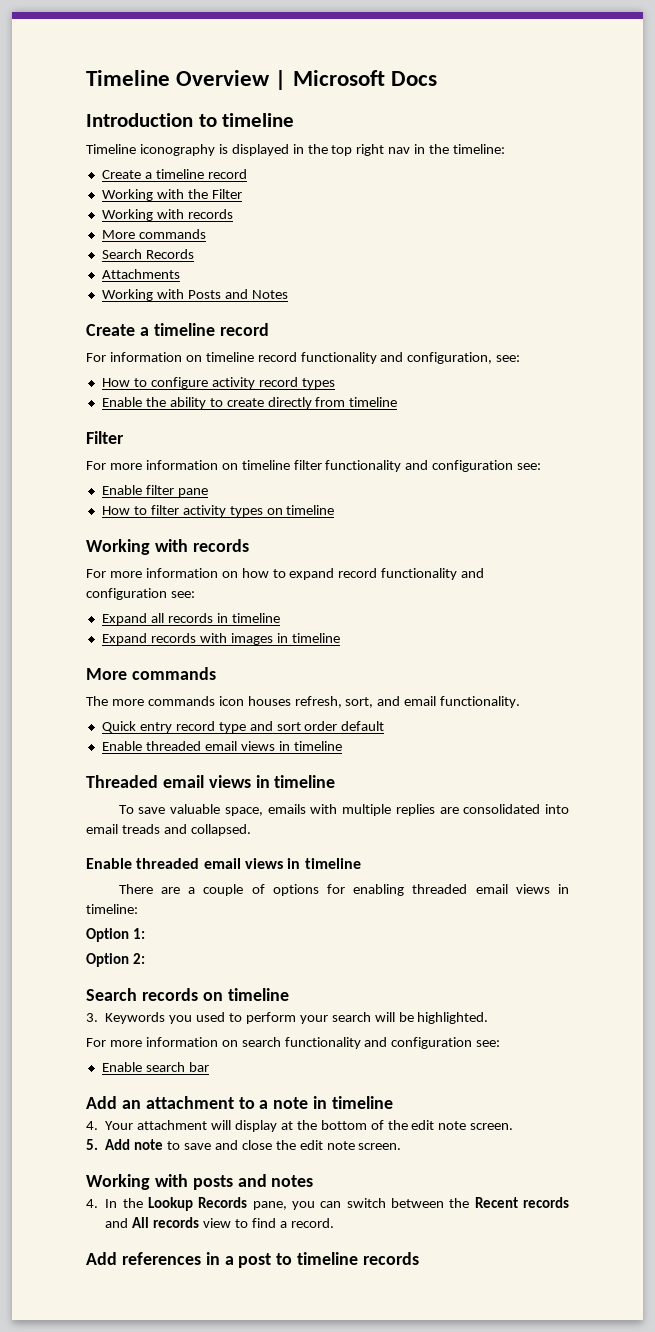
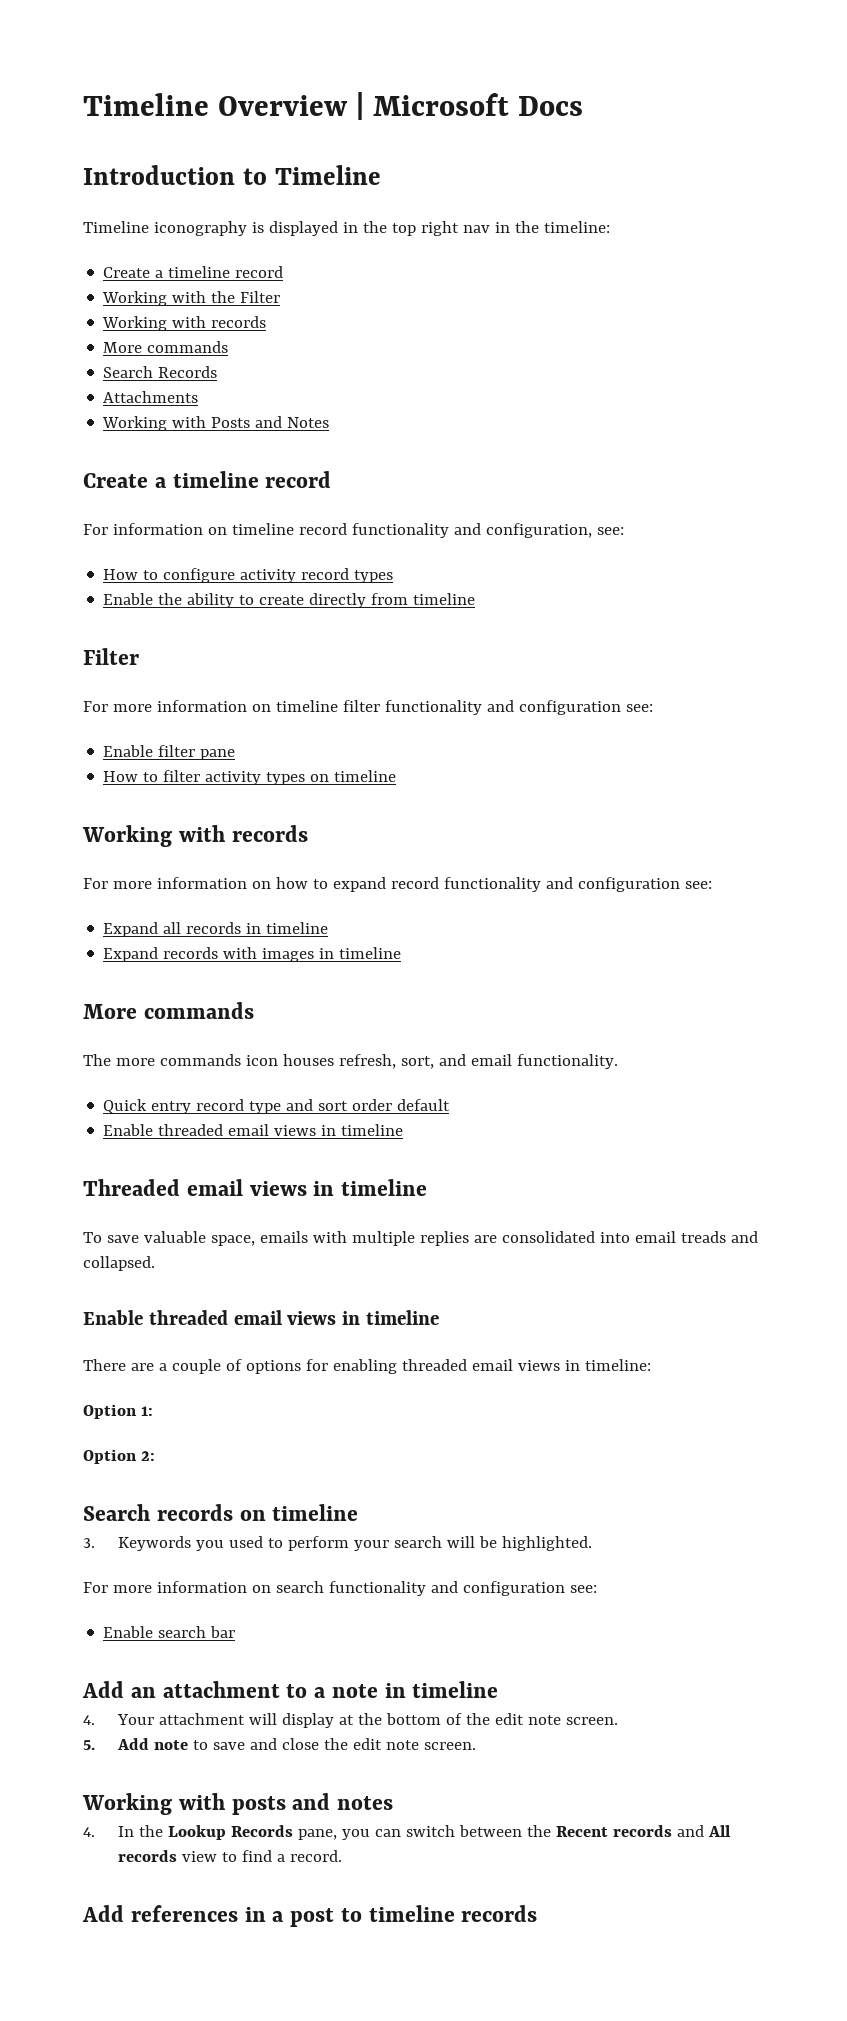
- Introduction to timeline
+ Introduction to Timeline

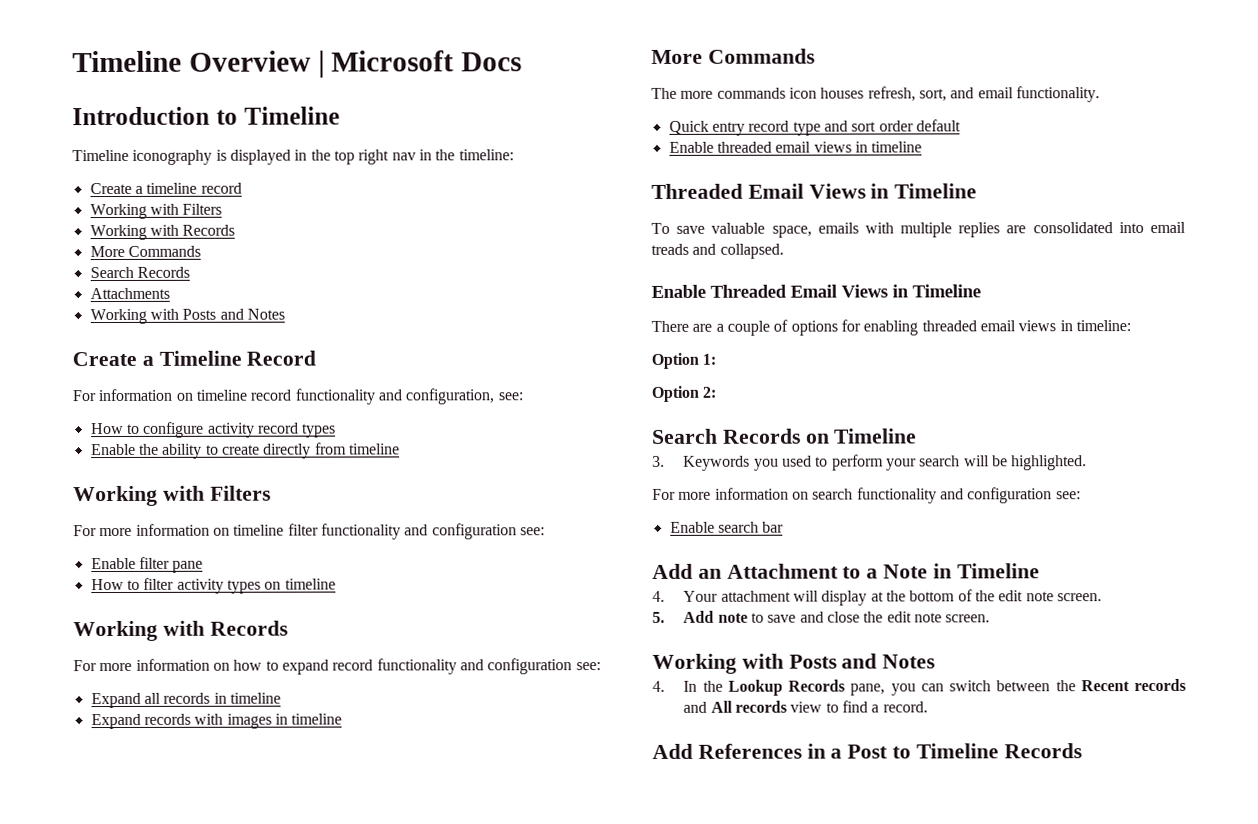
  Timeline iconography is displayed in the top right nav in the timeline:
  Create a timeline record
- Working with the Filter
- Working with records
- More commands
+ Working with Filters
+ Working with Records
+ More Commands
  Attachments
  Working with Posts and Notes
- Create a timeline record
+ Create a Timeline Record
  Enable the ability to create directly from timeline
- Filter
+ Working with Filters
  How to filter activity types on timeline
- Working with records
+ Working with Records
  Expand records with images in timeline
- More commands
+ More Commands
  Quick entry record type and sort order default
  Enable threaded email views in timeline
- Threaded email views in timeline
+ Threaded Email Views in Timeline
  To save valuable space, emails with multiple replies are consolidated into email treads and collapsed.
- Enable threaded email views in timeline
+ Enable Threaded Email Views in Timeline
- Search records on timeline
+ Search Records on Timeline
- Add an attachment to a note in timeline
+ Add an Attachment to a Note in Timeline
  5. Add note to save and close the edit note screen.
- Working with posts and notes
+ Working with Posts and Notes
- Add references in a post to timeline records
+ Add References in a Post to Timeline Records

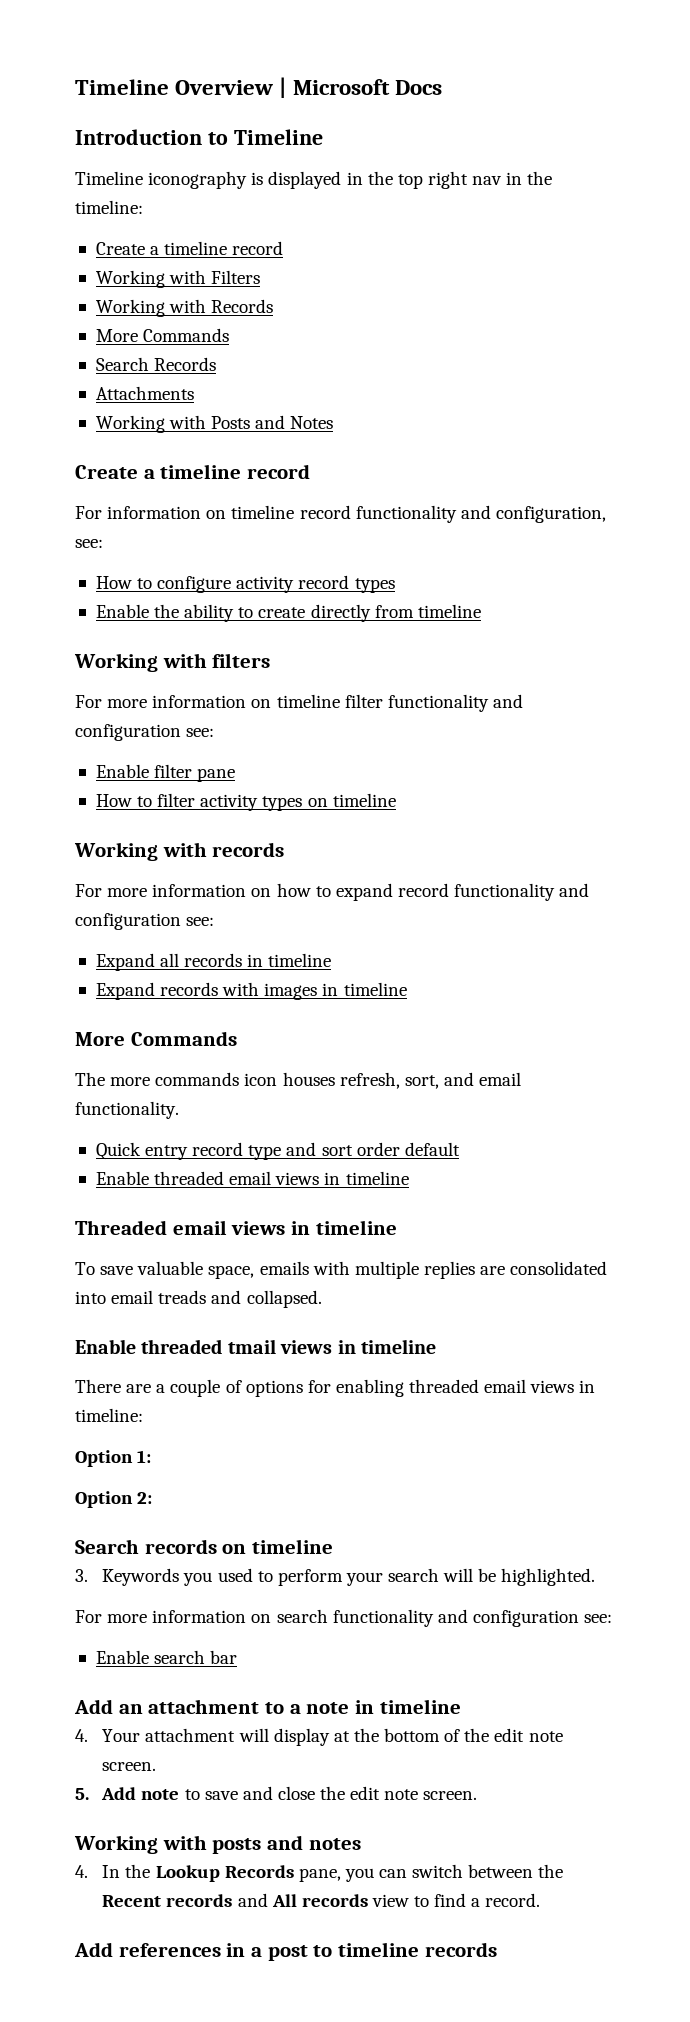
  Attachments
  Working with Posts and Notes
- Create a Timeline Record
+ Create a timeline record
  Enable the ability to create directly from timeline
- Working with Filters
+ Working with filters
  How to filter activity types on timeline
- Working with Records
+ Working with records
  Enable threaded email views in timeline
- Threaded Email Views in Timeline
+ Threaded email views in timeline
- Enable Threaded Email Views in Timeline
+ Enable threaded tmail views in timeline
- Search Records on Timeline
+ Search records on timeline
- Add an Attachment to a Note in Timeline
+ Add an attachment to a note in timeline
  5. Add note to save and close the edit note screen.
- Working with Posts and Notes
+ Working with posts and notes
- Add References in a Post to Timeline Records
+ Add references in a post to timeline records

